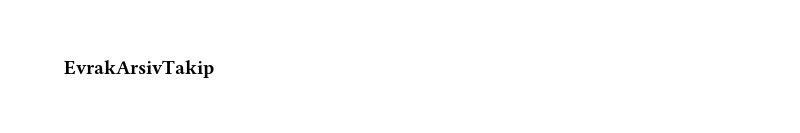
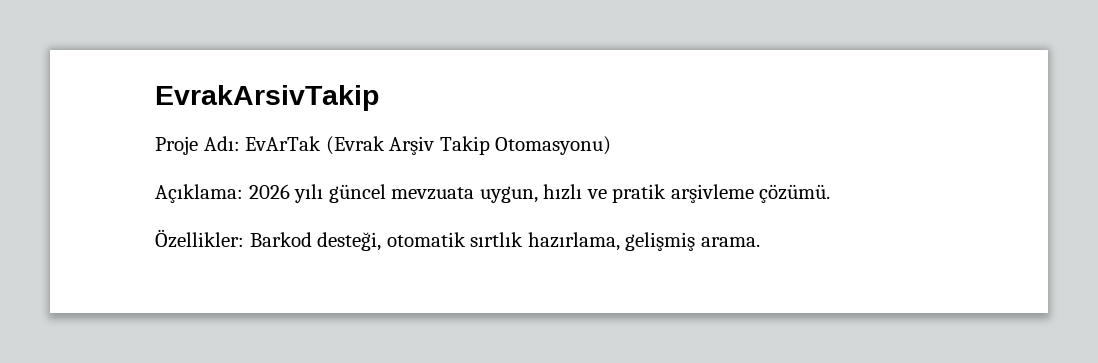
+ Proje Adı: EvArTak (Evrak Arşiv Takip Otomasyonu)
+ Açıklama: 2026 yılı güncel mevzuata uygun, hızlı ve pratik arşivleme çözümü.
+ Özellikler: Barkod desteği, otomatik sırtlık hazırlama, gelişmiş arama.

